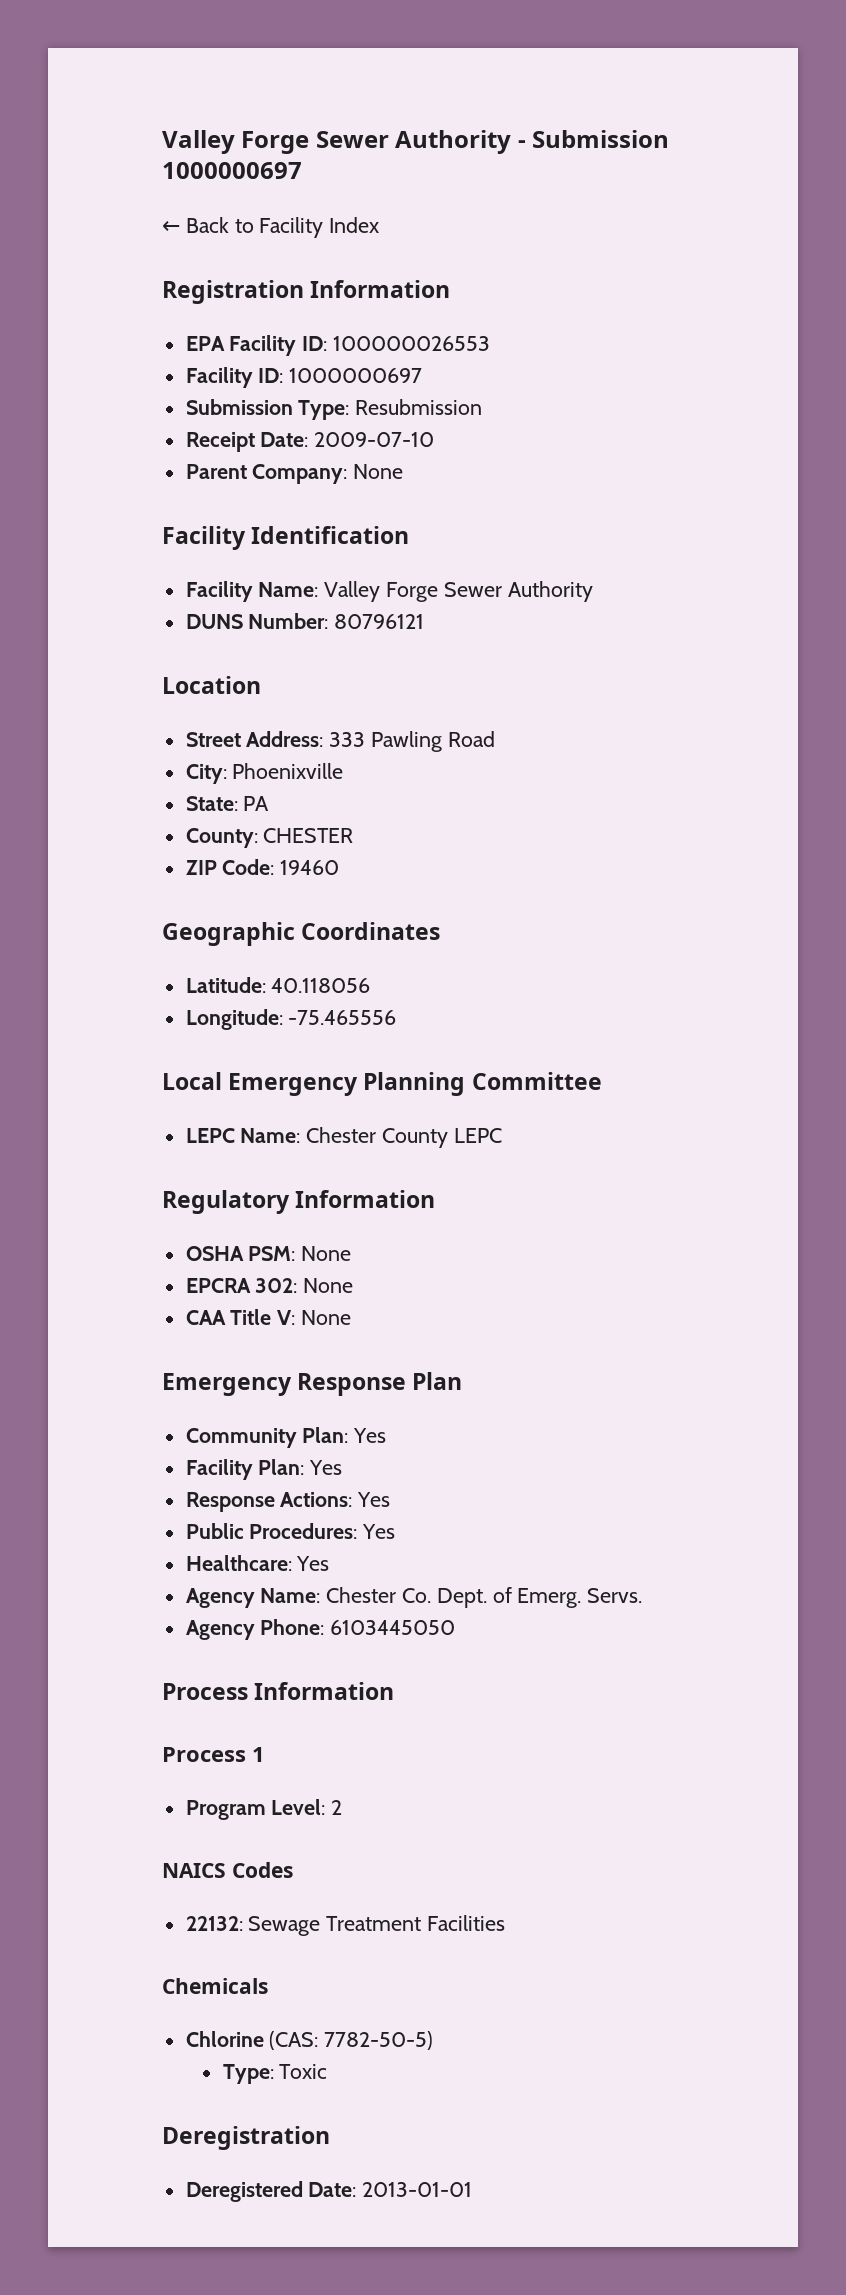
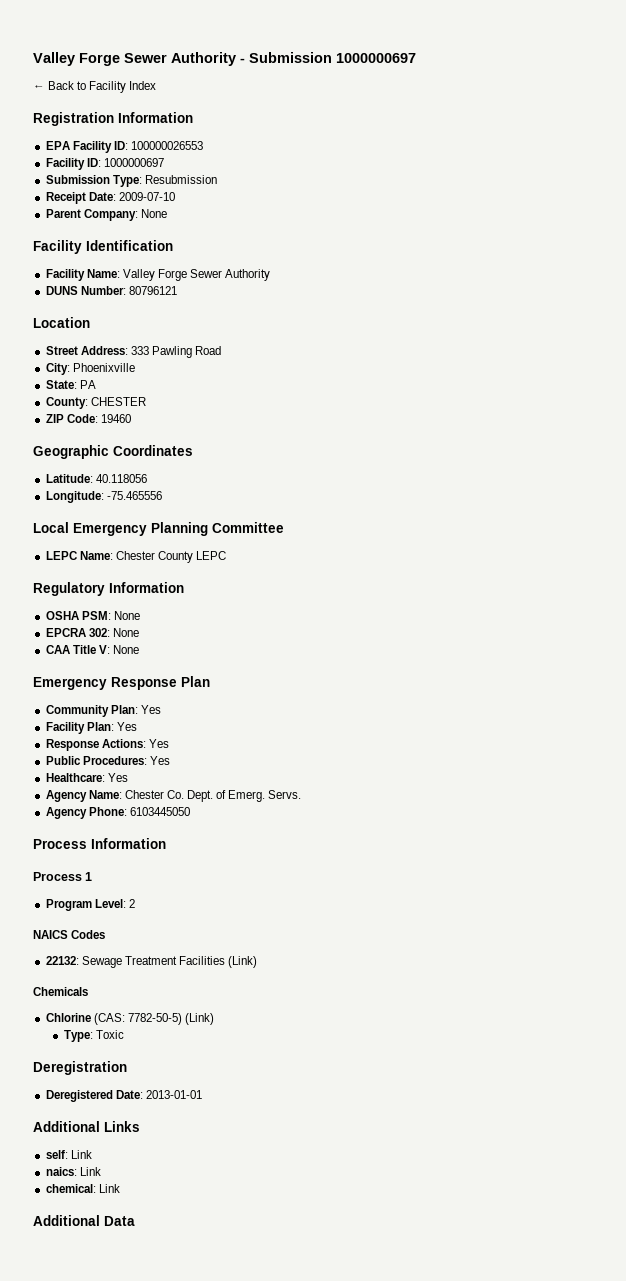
- 22132: Sewage Treatment Facilities
+ 22132: Sewage Treatment Facilities (Link)
- Chlorine (CAS: 7782-50-5)
+ Chlorine (CAS: 7782-50-5) (Link)
+ Additional Links
+ self: Link
+ naics: Link
+ chemical: Link
+ Additional Data

